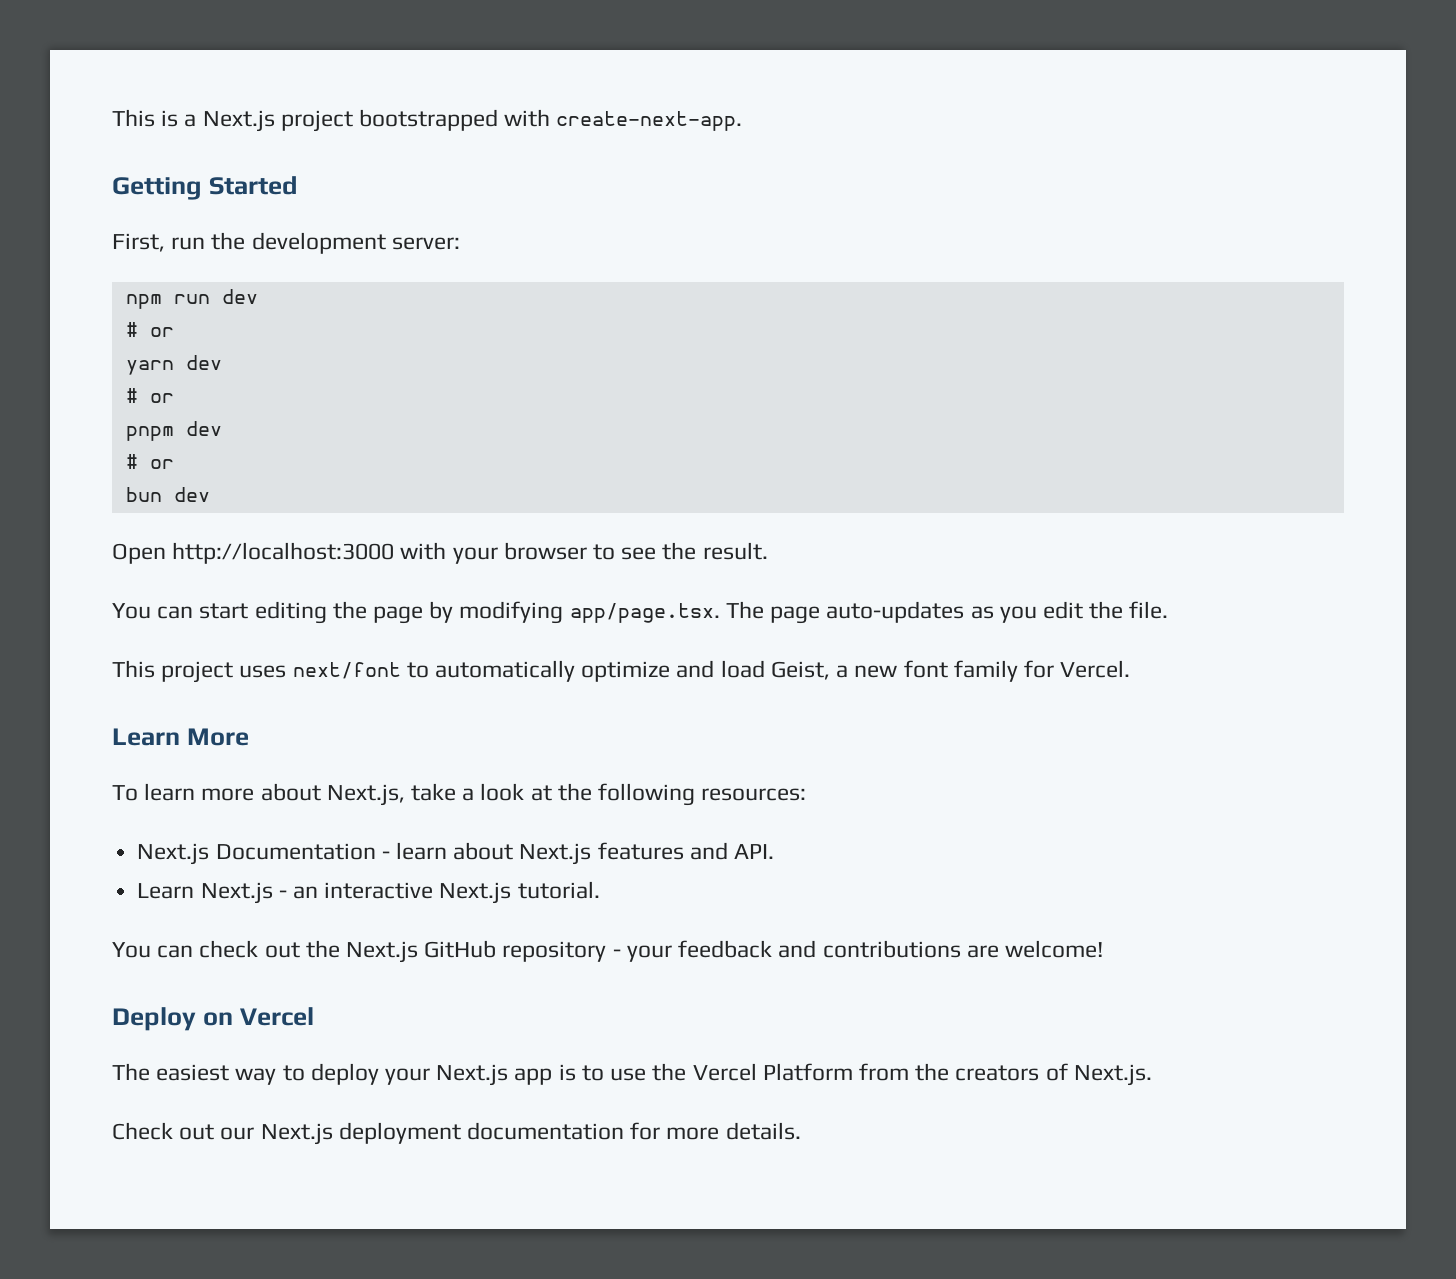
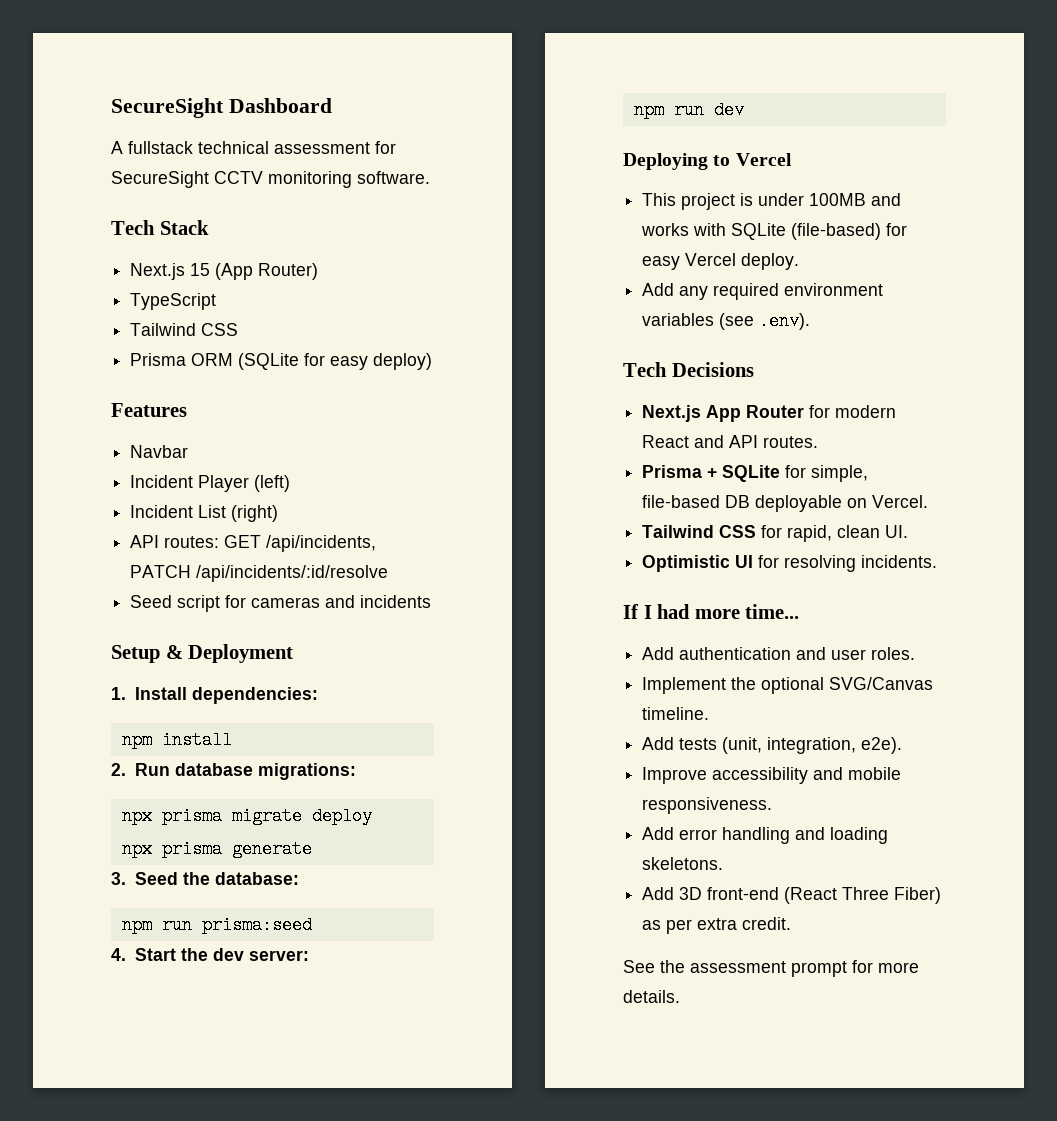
- This is a Next.js project bootstrapped with create-next-app.
- Getting Started
- First, run the development server:
+ SecureSight Dashboard
+ A fullstack technical assessment for SecureSight CCTV monitoring software.
+ Tech Stack
+ Next.js 15 (App Router)
+ TypeScript
+ Tailwind CSS
+ Prisma ORM (SQLite for easy deploy)
+ Features
+ Navbar
+ Incident Player (left)
+ Incident List (right)
+ API routes: GET /api/incidents, PATCH /api/incidents/:id/resolve
+ Seed script for cameras and incidents
+ Setup & Deployment
+ 1. Install dependencies:
+ npm install
+ 2. Run database migrations:
+ npx prisma migrate deploy
+ npx prisma generate
+ 3. Seed the database:
+ npm run prisma:seed
+ 4. Start the dev server:
  npm run dev
- # or
- yarn dev
- # or
- pnpm dev
- # or
- bun dev
- Open http://localhost:3000 with your browser to see the result.
- You can start editing the page by modifying app/page.tsx. The page auto-updates as you edit the file.
- This project uses next/font to automatically optimize and load Geist, a new font family for Vercel.
- Learn More
- To learn more about Next.js, take a look at the following resources:
- Next.js Documentation - learn about Next.js features and API.
- Learn Next.js - an interactive Next.js tutorial.
- You can check out the Next.js GitHub repository - your feedback and contributions are welcome!
- Deploy on Vercel
- The easiest way to deploy your Next.js app is to use the Vercel Platform from the creators of Next.js.
- Check out our Next.js deployment documentation for more details.
+ Deploying to Vercel
+ This project is under 100MB and works with SQLite (file-based) for easy Vercel deploy.
+ Add any required environment variables (see .env).
+ Tech Decisions
+ Next.js App Router for modern React and API routes.
+ Prisma + SQLite for simple, file-based DB deployable on Vercel.
+ Tailwind CSS for rapid, clean UI.
+ Optimistic UI for resolving incidents.
+ If I had more time...
+ Add authentication and user roles.
+ Implement the optional SVG/Canvas timeline.
+ Add tests (unit, integration, e2e).
+ Improve accessibility and mobile responsiveness.
+ Add error handling and loading skeletons.
+ Add 3D front-end (React Three Fiber) as per extra credit.
+ See the assessment prompt for more details.

